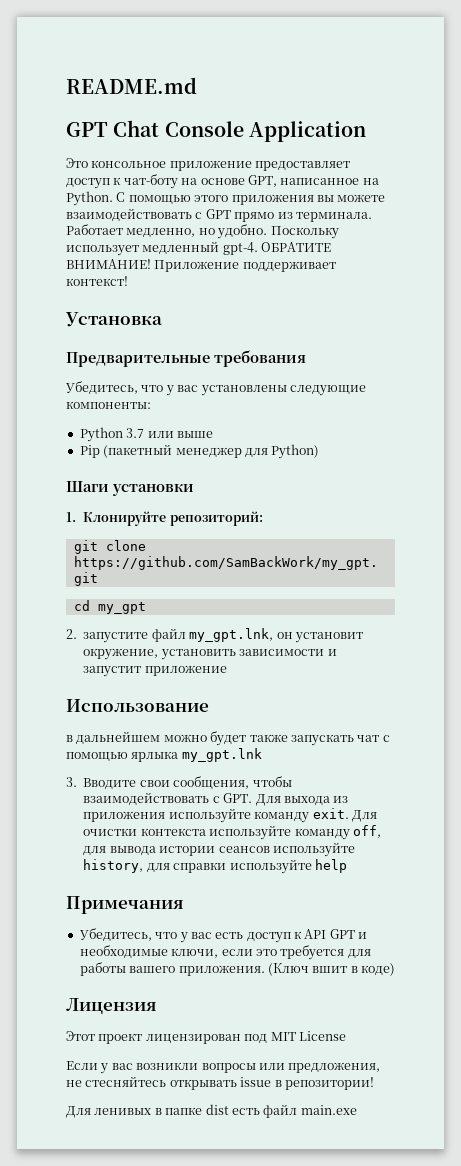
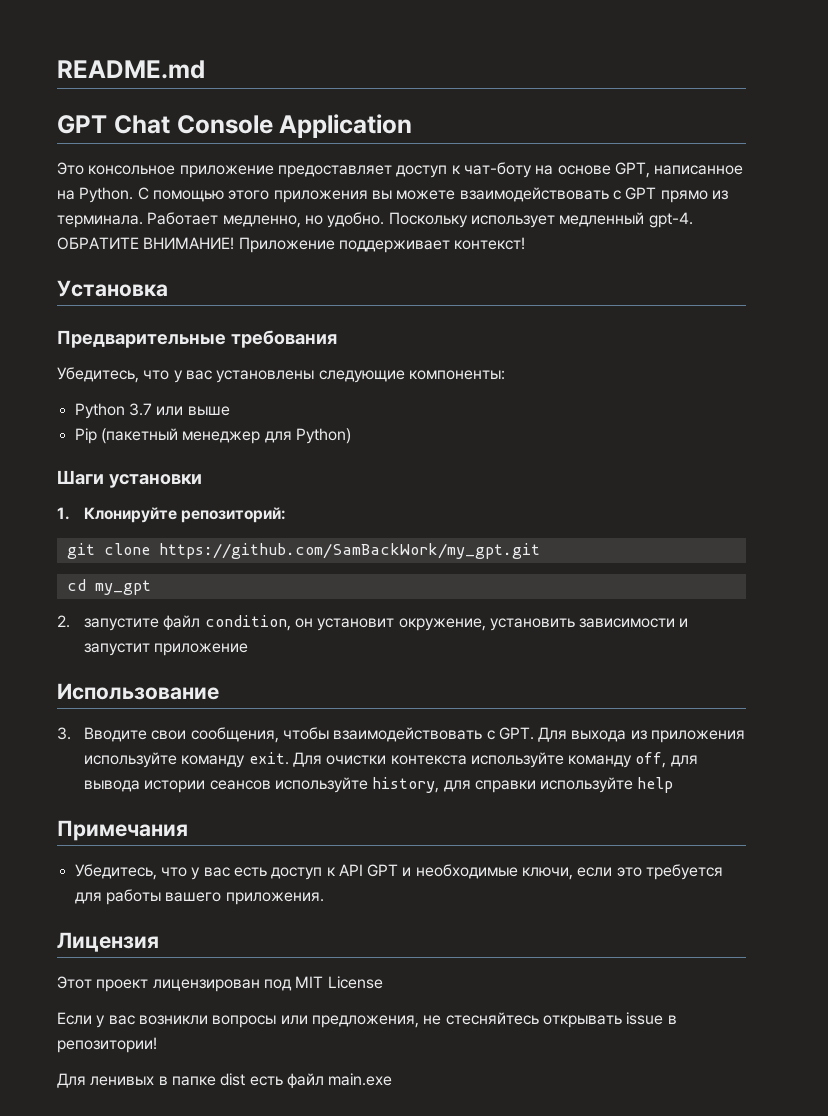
- 2. запустите файл my_gpt.lnk, он установит окружение, установить зависимости и запустит приложение
+ 2. запустите файл condition, он установит окружение, установить зависимости и запустит приложение
- в дальнейшем можно будет также запускать чат с помощью ярлыка my_gpt.lnk
- (Ключ вшит в коде)

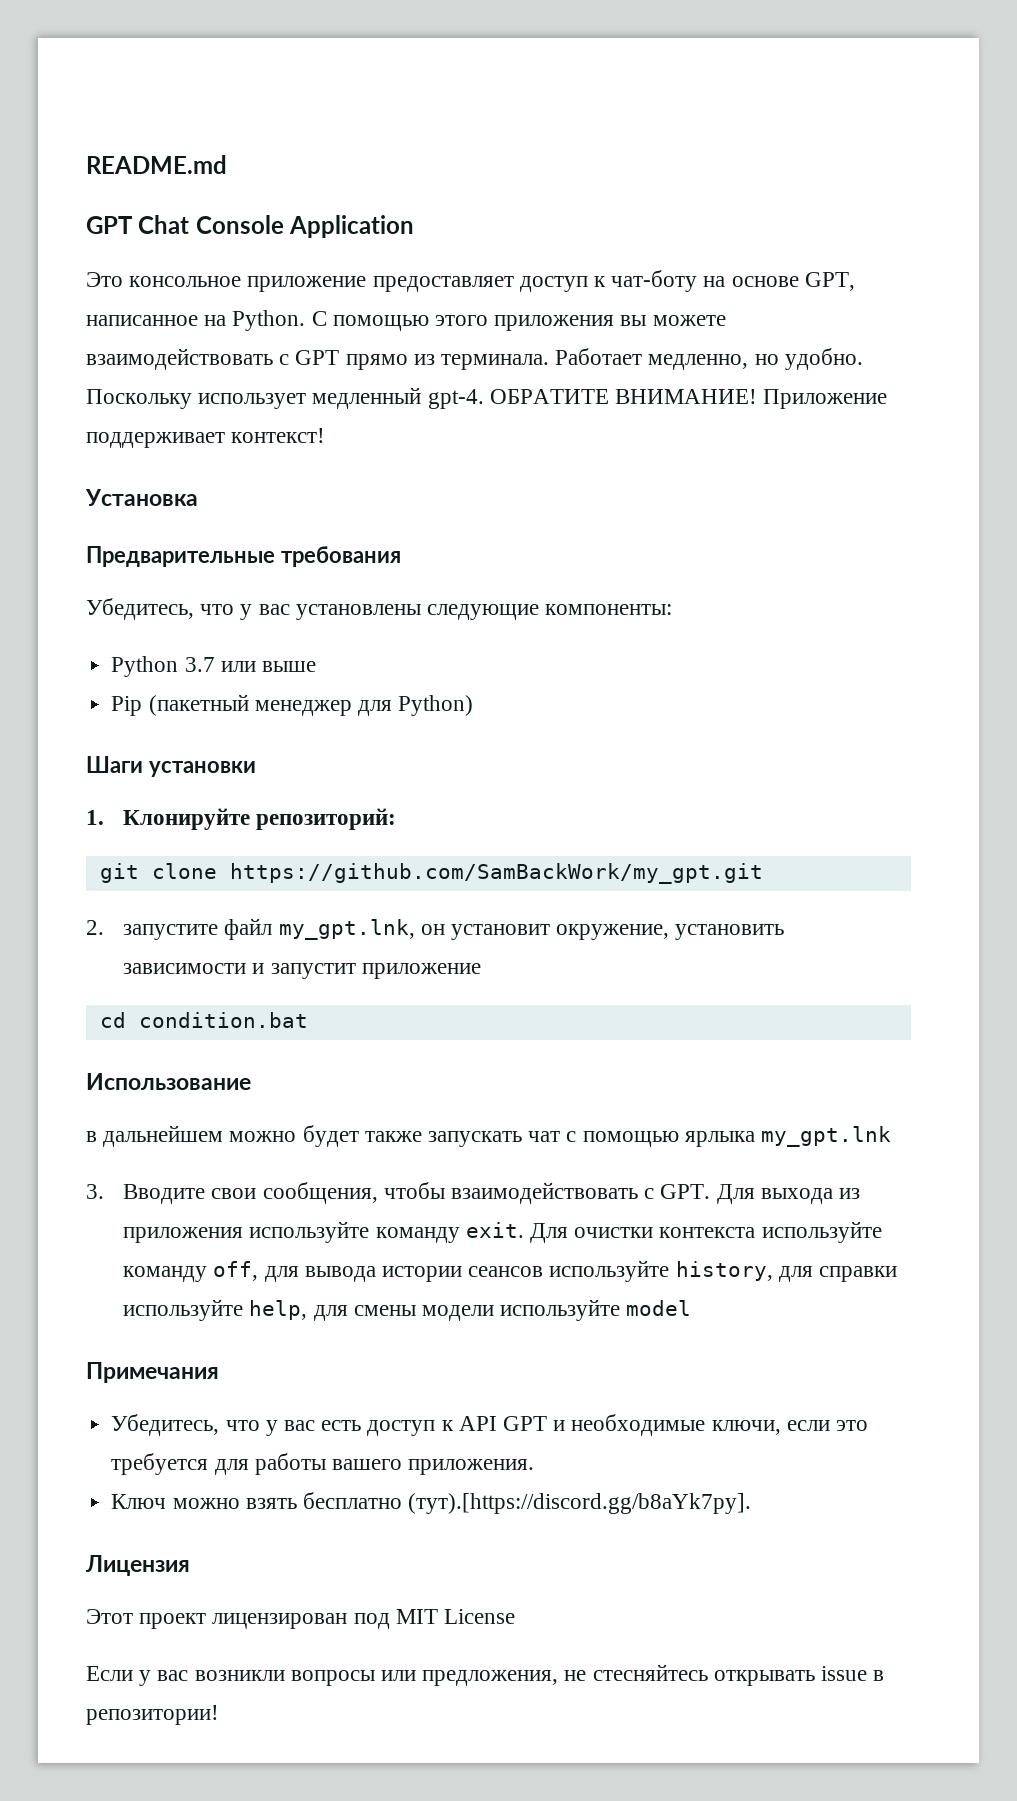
- cd my_gpt
- 2. запустите файл condition, он установит окружение, установить зависимости и запустит приложение
+ 2. запустите файл my_gpt.lnk, он установит окружение, установить зависимости и запустит приложение
+ cd condition.bat
+ в дальнейшем можно будет также запускать чат с помощью ярлыка my_gpt.lnk
- Для очистки контекста используйте команду off, для вывода истории сеансов используйте history, для справки используйте help
+ Для очистки контекста используйте команду off, для вывода истории сеансов используйте history, для справки используйте help, для смены модели используйте model
+ Ключ можно взять бесплатно (тут).[https://discord.gg/b8aYk7py].
- Для ленивых в папке dist есть файл main.exe

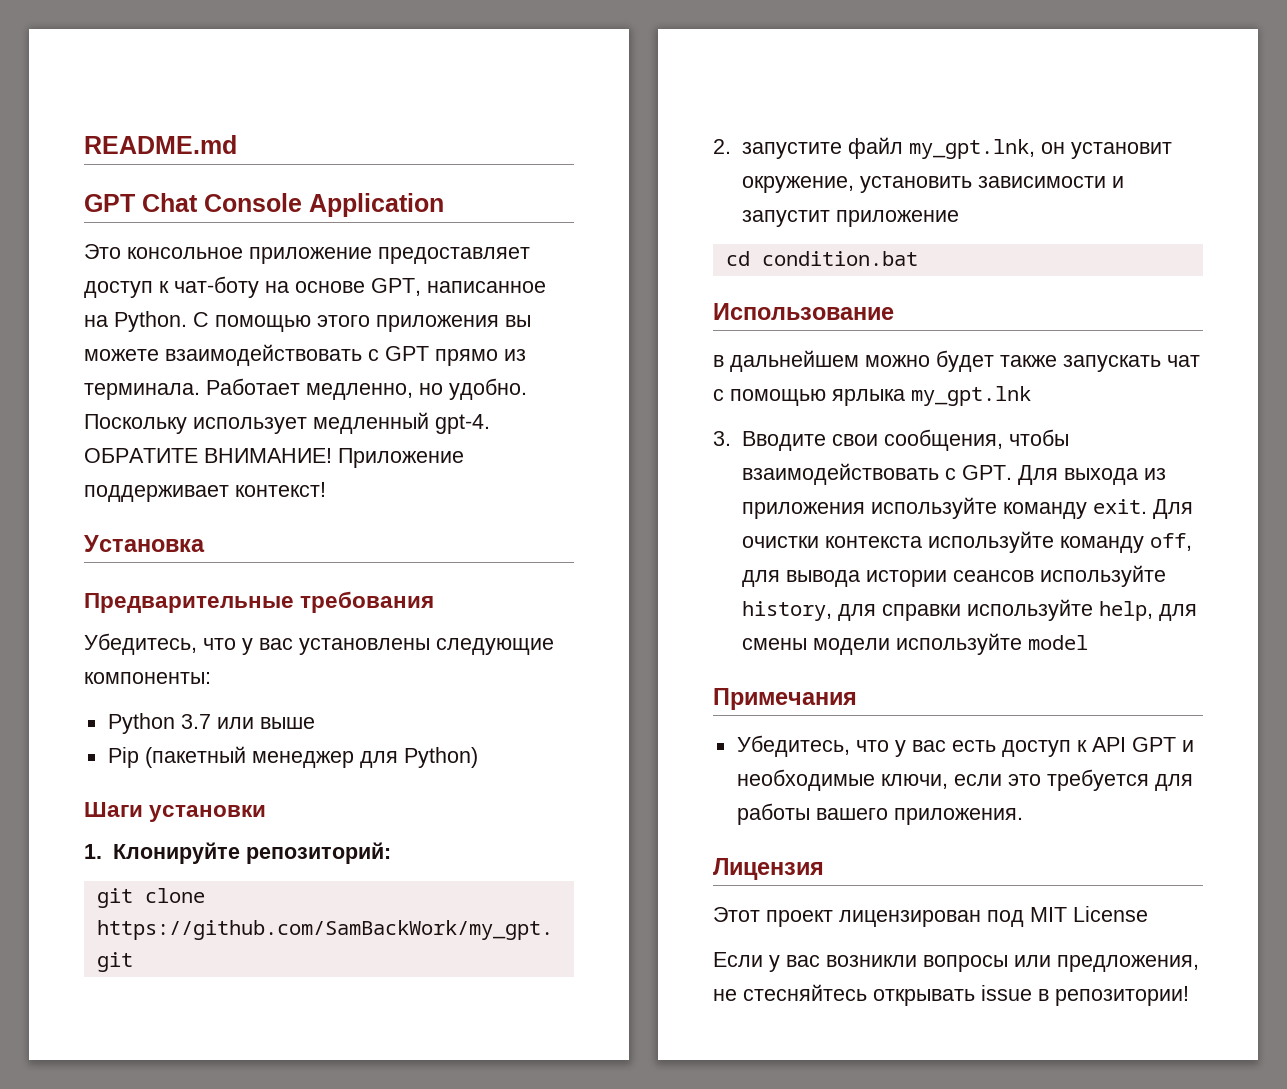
- Ключ можно взять бесплатно (тут).[https://discord.gg/b8aYk7py].

